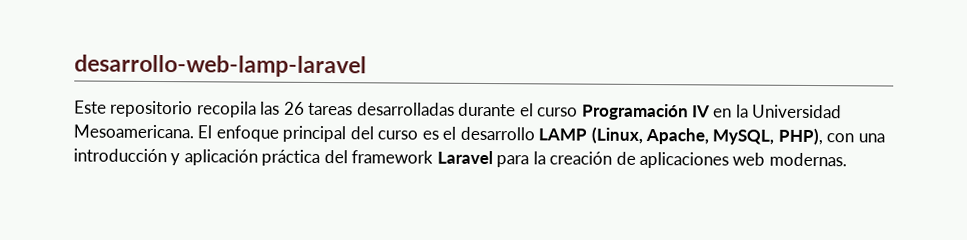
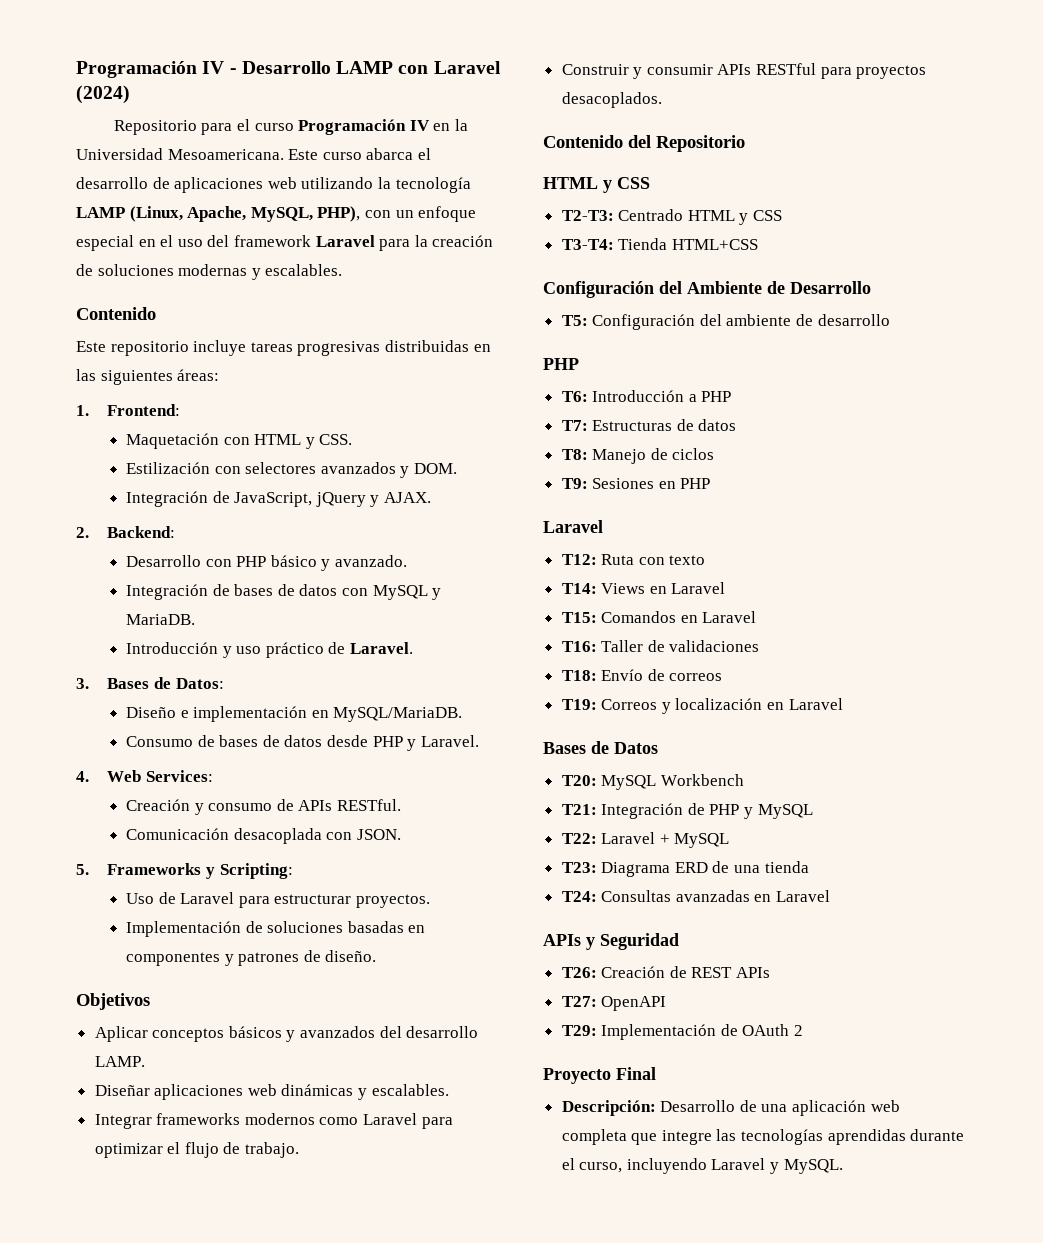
- desarrollo-web-lamp-laravel
- Este repositorio recopila las 26 tareas desarrolladas durante el curso Programación IV en la Universidad Mesoamericana.
+ Programación IV - Desarrollo LAMP con Laravel (2024)
+ Repositorio para el curso Programación IV en la Universidad Mesoamericana.
- El enfoque principal del curso es el desarrollo LAMP (Linux, Apache, MySQL, PHP), con una introducción y aplicación práctica del framework Laravel para la creación de aplicaciones web modernas.
+ Este curso abarca el desarrollo de aplicaciones web utilizando la tecnología LAMP (Linux, Apache, MySQL, PHP), con un enfoque especial en el uso del framework Laravel para la creación de soluciones modernas y escalables.
+ Contenido
+ Este repositorio incluye tareas progresivas distribuidas en las siguientes áreas:
+ 1. Frontend:
+ Maquetación con HTML y CSS.
+ Estilización con selectores avanzados y DOM.
+ Integración de JavaScript, jQuery y AJAX.
+ 2. Backend:
+ Desarrollo con PHP básico y avanzado.
+ Integración de bases de datos con MySQL y MariaDB.
+ Introducción y uso práctico de Laravel.
+ 3. Bases de Datos:
+ Diseño e implementación en MySQL/MariaDB.
+ Consumo de bases de datos desde PHP y Laravel.
+ 4. Web Services:
+ Creación y consumo de APIs RESTful.
+ Comunicación desacoplada con JSON.
+ 5. Frameworks y Scripting:
+ Uso de Laravel para estructurar proyectos.
+ Implementación de soluciones basadas en componentes y patrones de diseño.
+ Objetivos
+ Aplicar conceptos básicos y avanzados del desarrollo LAMP.
+ Diseñar aplicaciones web dinámicas y escalables.
+ Integrar frameworks modernos como Laravel para optimizar el flujo de trabajo.
+ Construir y consumir APIs RESTful para proyectos desacoplados.
+ Contenido del Repositorio
+ HTML y CSS
+ T2-T3: Centrado HTML y CSS
+ T3-T4: Tienda HTML+CSS
+ Configuración del Ambiente de Desarrollo
+ T5: Configuración del ambiente de desarrollo
+ PHP
+ T6: Introducción a PHP
+ T7: Estructuras de datos
+ T8: Manejo de ciclos
+ T9: Sesiones en PHP
+ Laravel
+ T12: Ruta con texto
+ T14: Views en Laravel
+ T15: Comandos en Laravel
+ T16: Taller de validaciones
+ T18: Envío de correos
+ T19: Correos y localización en Laravel
+ Bases de Datos
+ T20: MySQL Workbench
+ T21: Integración de PHP y MySQL
+ T22: Laravel + MySQL
+ T23: Diagrama ERD de una tienda
+ T24: Consultas avanzadas en Laravel
+ APIs y Seguridad
+ T26: Creación de REST APIs
+ T27: OpenAPI
+ T29: Implementación de OAuth 2
+ Proyecto Final
+ Descripción: Desarrollo de una aplicación web completa que integre las tecnologías aprendidas durante el curso, incluyendo Laravel y MySQL.

